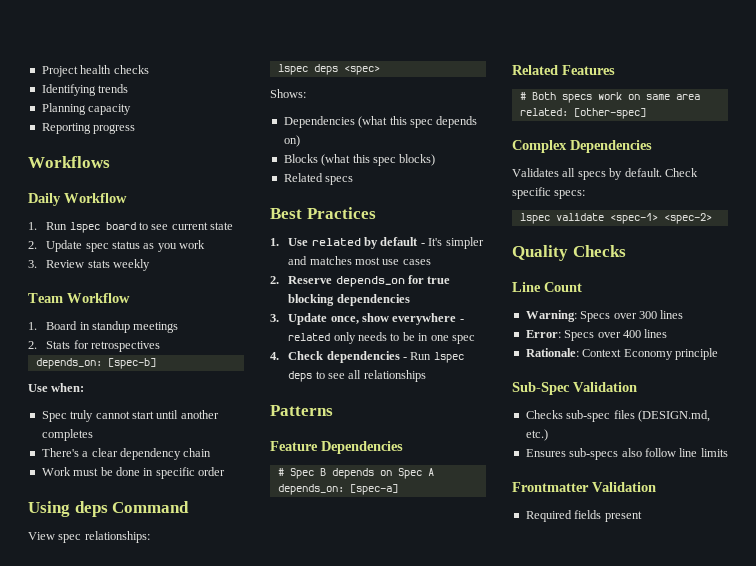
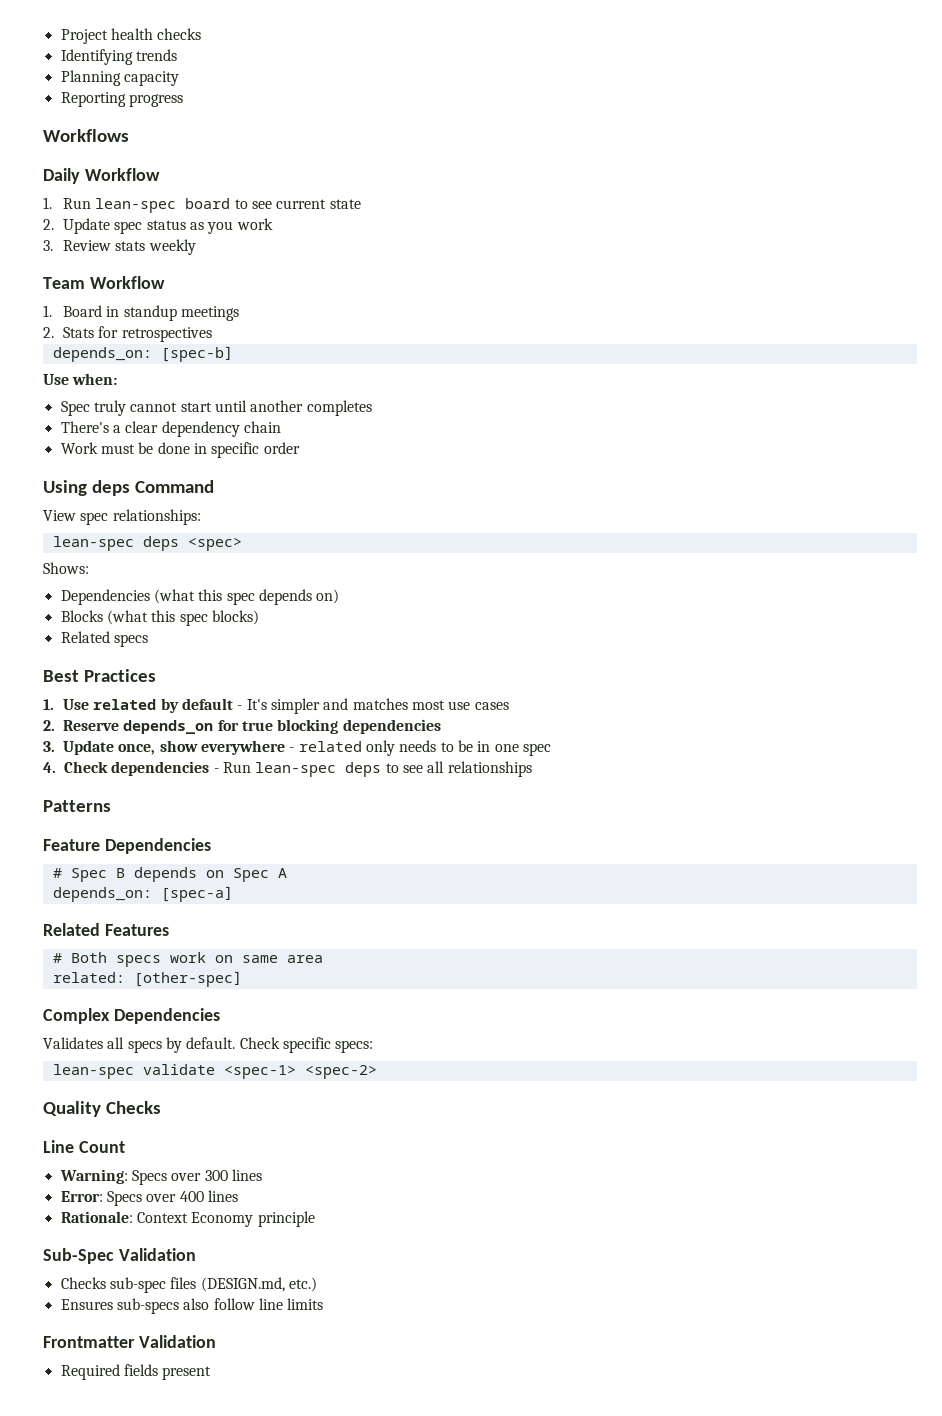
- 1. Run lspec board to see current state
+ 1. Run lean-spec board to see current state
- lspec deps <spec>
+ lean-spec deps <spec>
- 4. Check dependencies - Run lspec deps to see all relationships
+ 4. Check dependencies - Run lean-spec deps to see all relationships
- lspec validate <spec-1> <spec-2>
+ lean-spec validate <spec-1> <spec-2>

